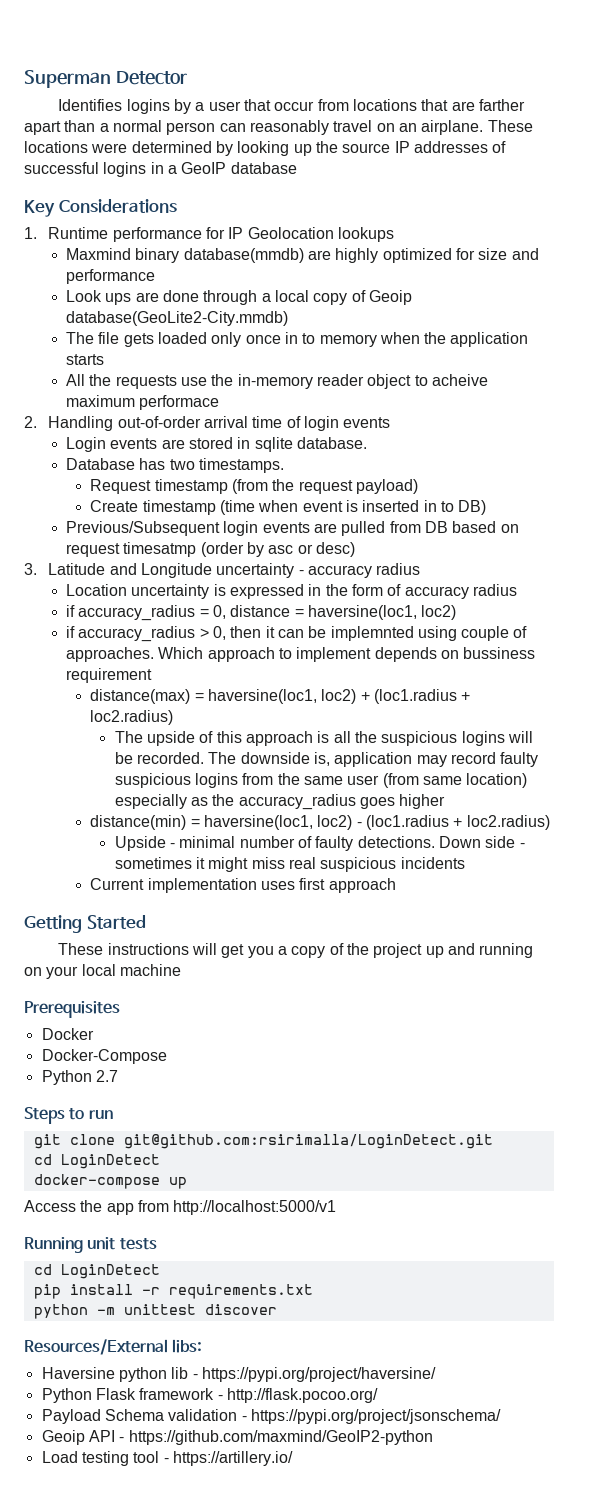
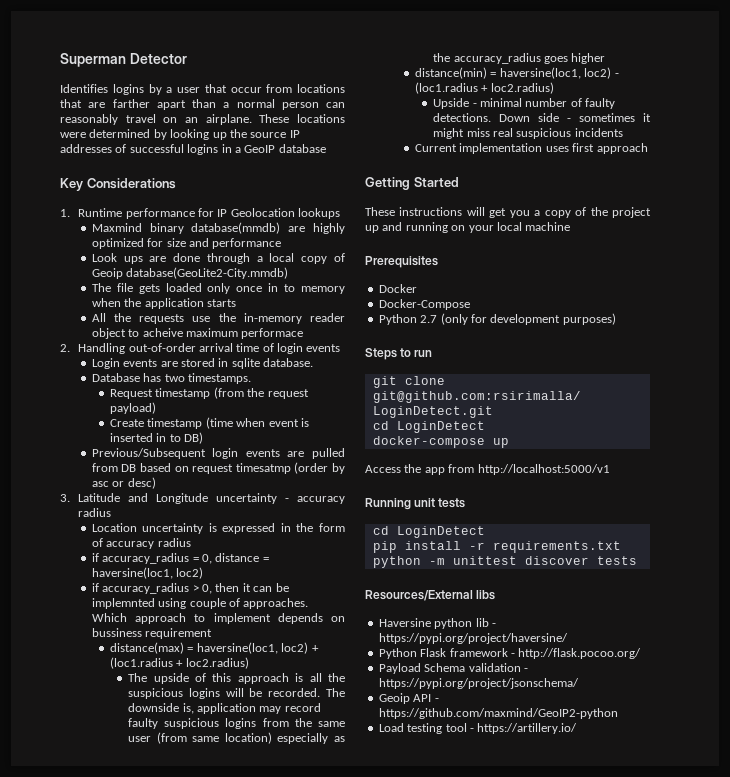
- Python 2.7
+ Python 2.7 (only for development purposes)
- python -m unittest discover
+ python -m unittest discover tests
- Resources/External libs:
+ Resources/External libs

